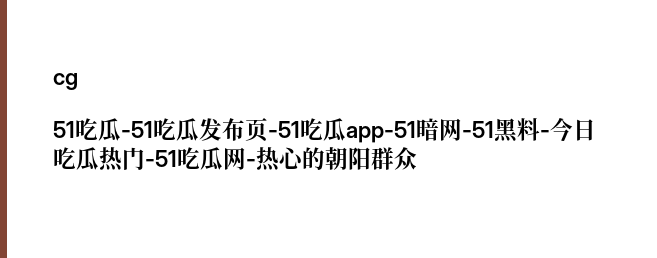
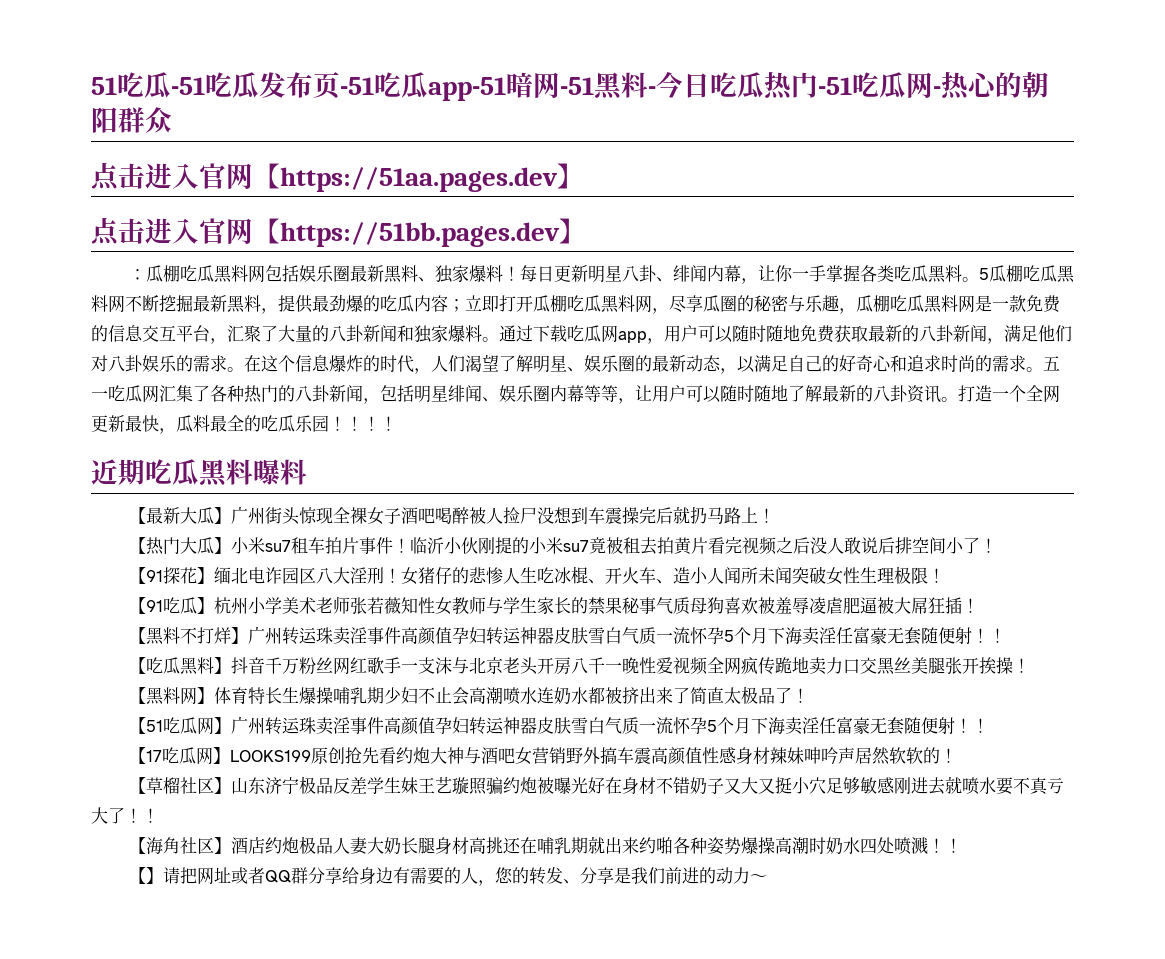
- cg
+ 点击进入官网【https://51aa.pages.dev】
+ 点击进入官网【https://51bb.pages.dev】
+ ：瓜棚吃瓜黑料网包括娱乐圈最新黑料、独家爆料！每日更新明星八卦、绯闻内幕，让你一手掌握各类吃瓜黑料。5瓜棚吃瓜黑料网不断挖掘最新黑料，提供最劲爆的吃瓜内容；立即打开瓜棚吃瓜黑料网，尽享瓜圈的秘密与乐趣，瓜棚吃瓜黑料网是一款免费的信息交互平台，汇聚了大量的八卦新闻和独家爆料。通过下载吃瓜网app，用户可以随时随地免费获取最新的八卦新闻，满足他们对八卦娱乐的需求。在这个信息爆炸的时代，人们渴望了解明星、娱乐圈的最新动态，以满足自己的好奇心和追求时尚的需求。五一吃瓜网汇集了各种热门的八卦新闻，包括明星绯闻、娱乐圈内幕等等，让用户可以随时随地了解最新的八卦资讯。打造一个全网更新最快，瓜料最全的吃瓜乐园！！！！
+ 近期吃瓜黑料曝料
+ 【最新大瓜】广州街头惊现全裸女子酒吧喝醉被人捡尸没想到车震操完后就扔马路上！
+ 【热门大瓜】小米su7租车拍片事件！临沂小伙刚提的小米su7竟被租去拍黄片看完视频之后没人敢说后排空间小了！
+ 【91探花】缅北电诈园区八大淫刑！女猪仔的悲惨人生吃冰棍、开火车、造小人闻所未闻突破女性生理极限！
+ 【91吃瓜】杭州小学美术老师张若薇知性女教师与学生家长的禁果秘事气质母狗喜欢被羞辱凌虐肥逼被大屌狂插！
+ 【黑料不打烊】广州转运珠卖淫事件高颜值孕妇转运神器皮肤雪白气质一流怀孕5个月下海卖淫任富豪无套随便射！！
+ 【吃瓜黑料】抖音千万粉丝网红歌手一支沫与北京老头开房八千一晚性爱视频全网疯传跪地卖力口交黑丝美腿张开挨操！
+ 【黑料网】体育特长生爆操哺乳期少妇不止会高潮喷水连奶水都被挤出来了简直太极品了！
+ 【51吃瓜网】广州转运珠卖淫事件高颜值孕妇转运神器皮肤雪白气质一流怀孕5个月下海卖淫任富豪无套随便射！！
+ 【17吃瓜网】LOOKS199原创抢先看约炮大神与酒吧女营销野外搞车震高颜值性感身材辣妹呻吟声居然软软的！
+ 【草榴社区】山东济宁极品反差学生妹王艺璇照骗约炮被曝光好在身材不错奶子又大又挺小穴足够敏感刚进去就喷水要不真亏大了！！
+ 【海角社区】酒店约炮极品人妻大奶长腿身材高挑还在哺乳期就出来约啪各种姿势爆操高潮时奶水四处喷溅！！
+ 【】请把网址或者QQ群分享给身边有需要的人，您的转发、分享是我们前进的动力～

